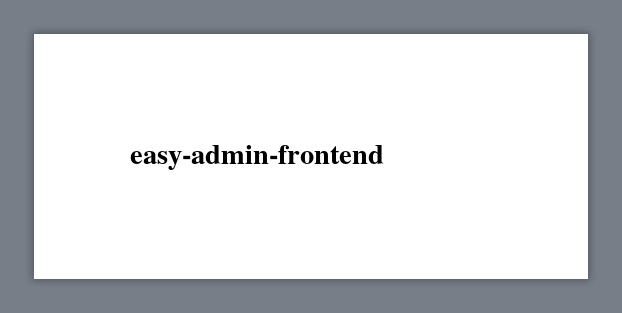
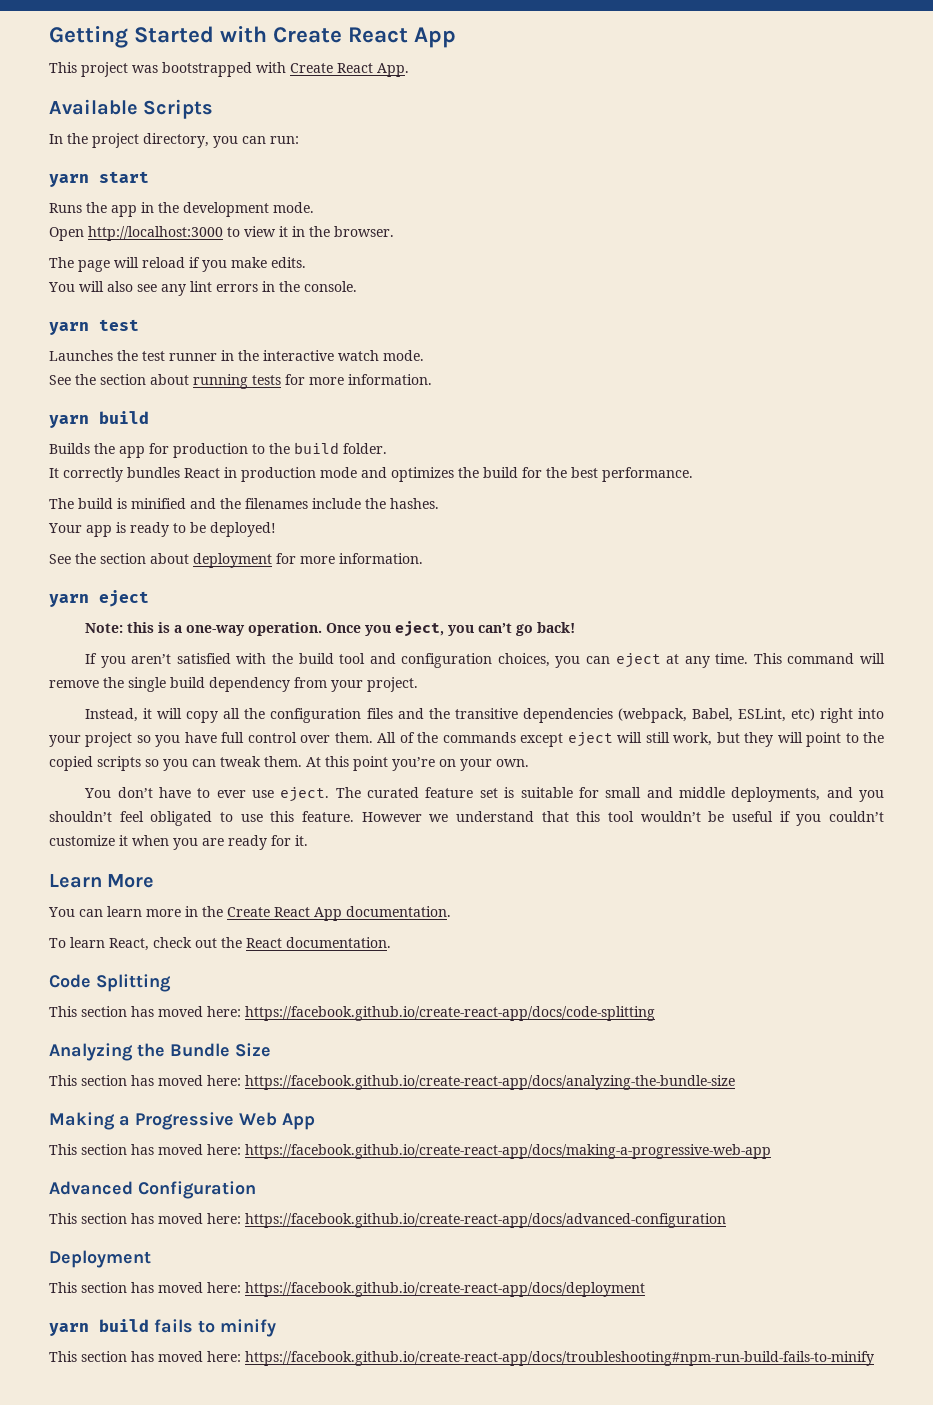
- easy-admin-frontend
+ Getting Started with Create React App
+ This project was bootstrapped with Create React App.
+ Available Scripts
+ In the project directory, you can run:
+ yarn start
+ Runs the app in the development mode.
+ Open http://localhost:3000 to view it in the browser.
+ The page will reload if you make edits.
+ You will also see any lint errors in the console.
+ yarn test
+ Launches the test runner in the interactive watch mode.
+ See the section about running tests for more information.
+ yarn build
+ Builds the app for production to the build folder.
+ It correctly bundles React in production mode and optimizes the build for the best performance.
+ The build is minified and the filenames include the hashes.
+ Your app is ready to be deployed!
+ See the section about deployment for more information.
+ yarn eject
+ Note: this is a one-way operation. Once you eject, you can’t go back!
+ If you aren’t satisfied with the build tool and configuration choices, you can eject at any time. This command will remove the single build dependency from your project.
+ Instead, it will copy all the configuration files and the transitive dependencies (webpack, Babel, ESLint, etc) right into your project so you have full control over them. All of the commands except eject will still work, but they will point to the copied scripts so you can tweak them. At this point you’re on your own.
+ You don’t have to ever use eject. The curated feature set is suitable for small and middle deployments, and you shouldn’t feel obligated to use this feature. However we understand that this tool wouldn’t be useful if you couldn’t customize it when you are ready for it.
+ Learn More
+ You can learn more in the Create React App documentation.
+ To learn React, check out the React documentation.
+ Code Splitting
+ This section has moved here: https://facebook.github.io/create-react-app/docs/code-splitting
+ Analyzing the Bundle Size
+ This section has moved here: https://facebook.github.io/create-react-app/docs/analyzing-the-bundle-size
+ Making a Progressive Web App
+ This section has moved here: https://facebook.github.io/create-react-app/docs/making-a-progressive-web-app
+ Advanced Configuration
+ This section has moved here: https://facebook.github.io/create-react-app/docs/advanced-configuration
+ Deployment
+ This section has moved here: https://facebook.github.io/create-react-app/docs/deployment
+ yarn build fails to minify
+ This section has moved here: https://facebook.github.io/create-react-app/docs/troubleshooting#npm-run-build-fails-to-minify

